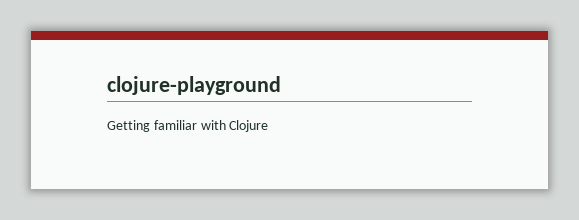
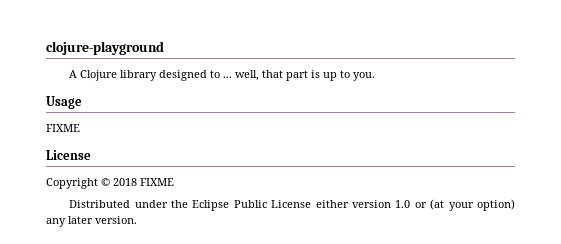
- Getting familiar with Clojure
+ A Clojure library designed to ... well, that part is up to you.
+ Usage
+ FIXME
+ License
+ Copyright © 2018 FIXME
+ Distributed under the Eclipse Public License either version 1.0 or (at your option) any later version.

